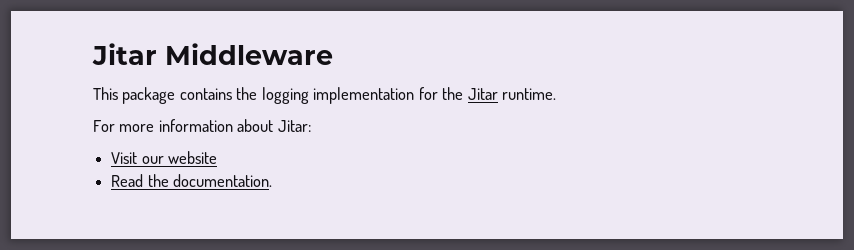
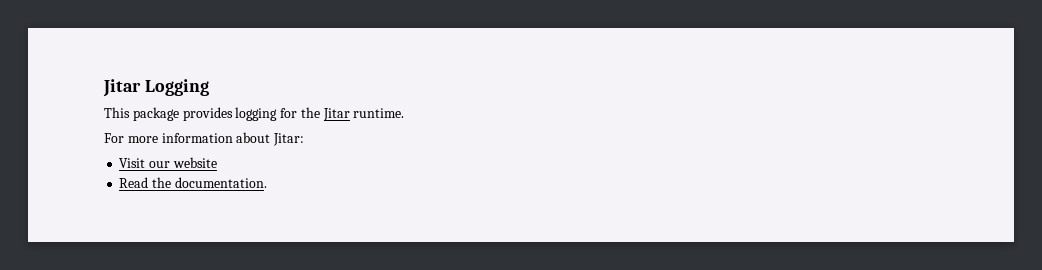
- Jitar Middleware
+ Jitar Logging
- This package contains the logging implementation for the Jitar runtime.
+ This package provides logging for the Jitar runtime.

